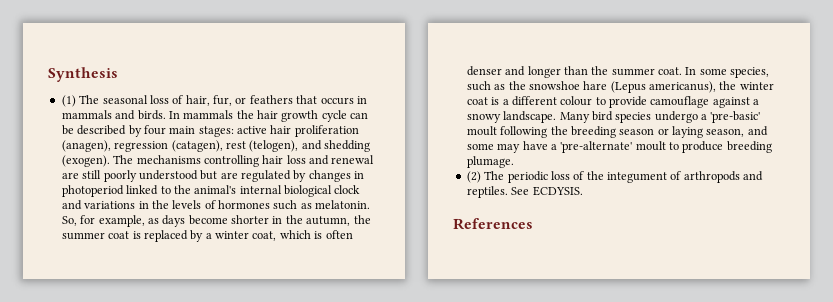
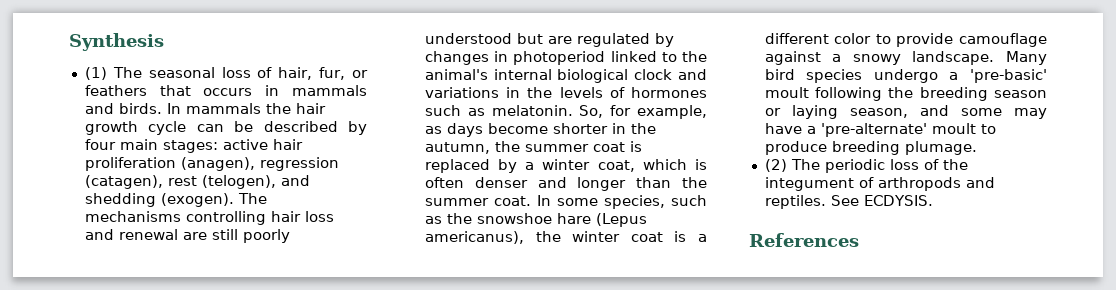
- In some species, such as the snowshoe hare (Lepus americanus), the winter coat is a different colour to provide camouflage against a snowy landscape.
+ In some species, such as the snowshoe hare (Lepus americanus), the winter coat is a different color to provide camouflage against a snowy landscape.

